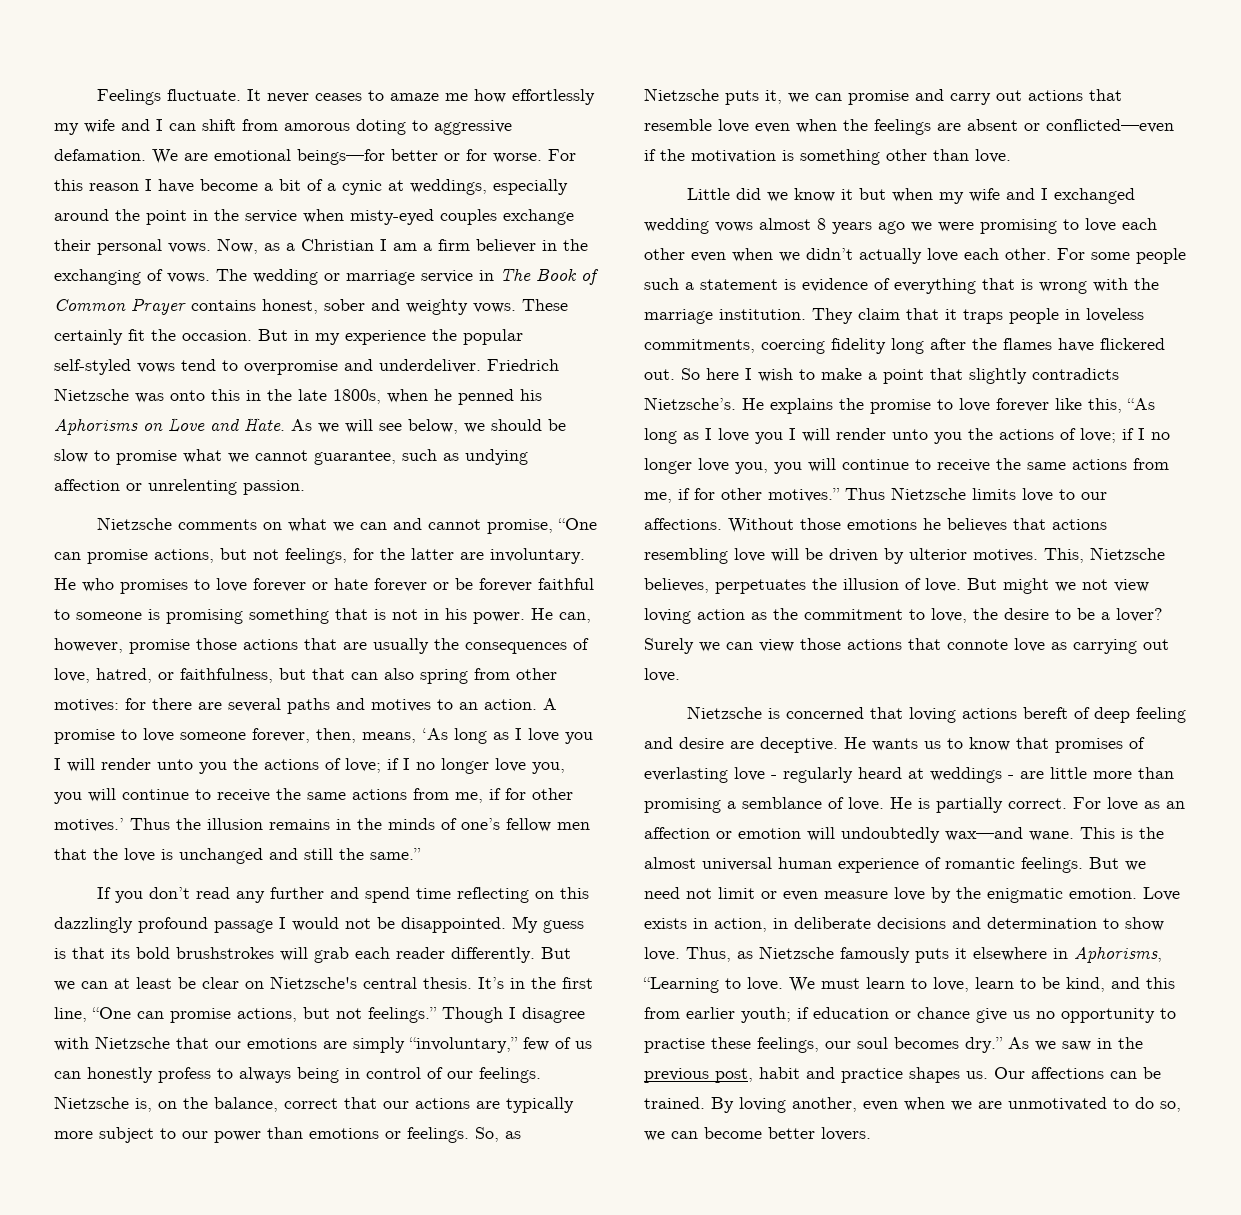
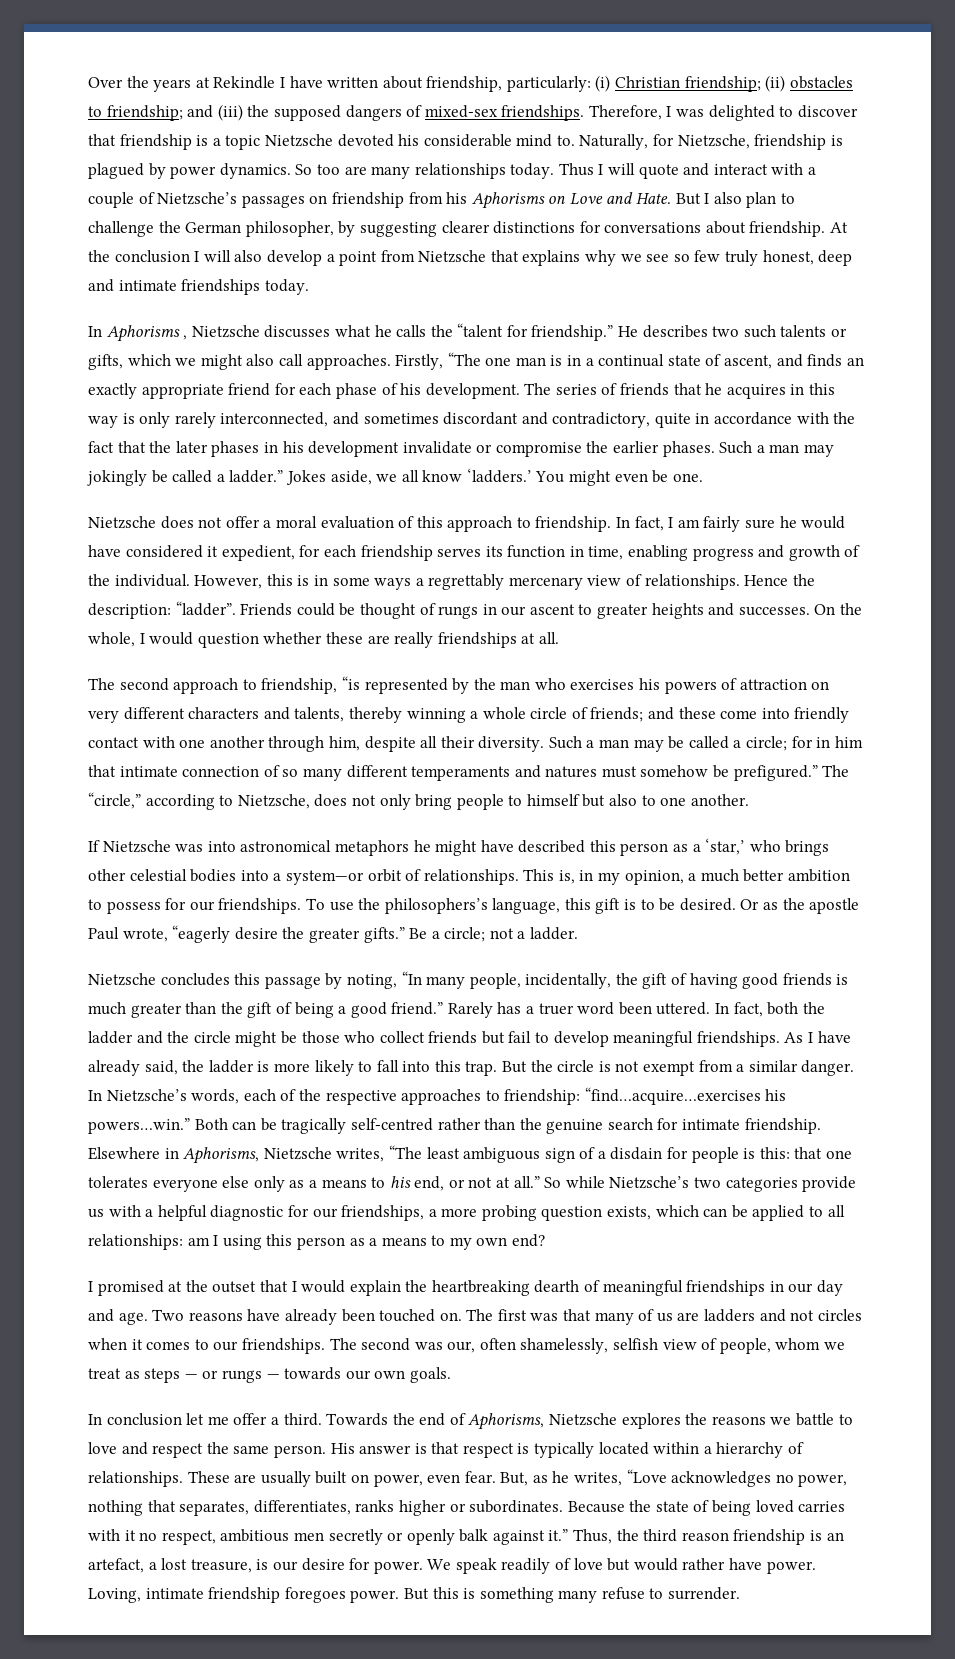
- Feelings fluctuate. It never ceases to amaze me how effortlessly my wife and I can shift from amorous doting to aggressive defamation. We are emotional beings—for better or for worse. For this reason I have become a bit of a cynic at weddings, especially around the point in the service when misty-eyed couples exchange their personal vows. Now, as a Christian I am a firm believer in the exchanging of vows. The wedding or marriage service in The Book of Common Prayer contains honest, sober and weighty vows. These certainly fit the occasion. But in my experience the popular self-styled vows tend to overpromise and underdeliver. Friedrich Nietzsche was onto this in the late 1800s, when he penned his Aphorisms on Love and Hate.
+ Over the years at Rekindle I have written about friendship, particularly: (i) Christian friendship; (ii) obstacles to friendship; and (iii) the supposed dangers of mixed-sex friendships. Therefore, I was delighted to discover that friendship is a topic Nietzsche devoted his considerable mind to. Naturally, for Nietzsche, friendship is plagued by power dynamics. So too are many relationships today. Thus I will quote and interact with a couple of Nietzsche’s passages on friendship from his Aphorisms on Love and Hate.
- As we will see below, we should be slow to promise what we cannot guarantee, such as undying affection or unrelenting passion.
- Nietzsche comments on what we can and cannot promise, “One can promise actions, but not feelings, for the latter are involuntary. He who promises to love forever or hate forever or be forever faithful to someone is promising something that is not in his power. He can, however, promise those actions that are usually the consequences of love, hatred, or faithfulness, but that can also spring from other motives: for there are several paths and motives to an action. A promise to love someone forever, then, means, ‘As long as I love you I will render unto you the actions of love; if I no longer love you, you will continue to receive the same actions from me, if for other motives.’ Thus the illusion remains in the minds of one’s fellow men that the love is unchanged and still the same.”
- If you don’t read any further and spend time reflecting on this dazzlingly profound passage I would not be disappointed. My guess is that its bold brushstrokes will grab each reader differently. But we can at least be clear on Nietzsche's central thesis. It’s in the first line, “One can promise actions, but not feelings.” Though I disagree with Nietzsche that our emotions are simply “involuntary,” few of us can honestly profess to always being in control of our feelings. Nietzsche is, on the balance, correct that our actions are typically more subject to our power than emotions or feelings. So, as Nietzsche puts it, we can promise and carry out actions that resemble love even when the feelings are absent or conflicted—even if the motivation is something other than love.
- Little did we know it but when my wife and I exchanged wedding vows almost 8 years ago we were promising to love each other even when we didn’t actually love each other. For some people such a statement is evidence of everything that is wrong with the marriage institution. They claim that it traps people in loveless commitments, coercing fidelity long after the flames have flickered out. So here I wish to make a point that slightly contradicts Nietzsche’s. He explains the promise to love forever like this, “As long as I love you I will render unto you the actions of love; if I no longer love you, you will continue to receive the same actions from me, if for other motives.” Thus Nietzsche limits love to our affections. Without those emotions he believes that actions resembling love will be driven by ulterior motives. This, Nietzsche believes, perpetuates the illusion of love. But might we not view loving action as the commitment to love, the desire to be a lover? Surely we can view those actions that connote love as carrying out love.
- Nietzsche is concerned that loving actions bereft of deep feeling and desire are deceptive. He wants us to know that promises of everlasting love - regularly heard at weddings - are little more than promising a semblance of love. He is partially correct. For love as an affection or emotion will undoubtedly wax—and wane. This is the almost universal human experience of romantic feelings. But we need not limit or even measure love by the enigmatic emotion. Love exists in action, in deliberate decisions and determination to show love. Thus, as Nietzsche famously puts it elsewhere in Aphorisms, “Learning to love. We must learn to love, learn to be kind, and this from earlier youth; if education or chance give us no opportunity to practise these feelings, our soul becomes dry.” As we saw in the previous post, habit and practice shapes us. Our affections can be trained. By loving another, even when we are unmotivated to do so, we can become better lovers.
+ But I also plan to challenge the German philosopher, by suggesting clearer distinctions for conversations about friendship. At the conclusion I will also develop a point from Nietzsche that explains why we see so few truly honest, deep and intimate friendships today.
+ In Aphorisms , Nietzsche discusses what he calls the “talent for friendship.” He describes two such talents or gifts, which we might also call approaches. Firstly, “The one man is in a continual state of ascent, and finds an exactly appropriate friend for each phase of his development. The series of friends that he acquires in this way is only rarely interconnected, and sometimes discordant and contradictory, quite in accordance with the fact that the later phases in his development invalidate or compromise the earlier phases. Such a man may jokingly be called a ladder.” Jokes aside, we all know ‘ladders.’ You might even be one.
+ Nietzsche does not offer a moral evaluation of this approach to friendship. In fact, I am fairly sure he would have considered it expedient, for each friendship serves its function in time, enabling progress and growth of the individual. However, this is in some ways a regrettably mercenary view of relationships. Hence the description: “ladder”. Friends could be thought of rungs in our ascent to greater heights and successes. On the whole, I would question whether these are really friendships at all.
+ The second approach to friendship, “is represented by the man who exercises his powers of attraction on very different characters and talents, thereby winning a whole circle of friends; and these come into friendly contact with one another through him, despite all their diversity. Such a man may be called a circle; for in him that intimate connection of so many different temperaments and natures must somehow be prefigured.” The “circle,” according to Nietzsche, does not only bring people to himself but also to one another.
+ If Nietzsche was into astronomical metaphors he might have described this person as a ‘star,’ who brings other celestial bodies into a system—or orbit of relationships. This is, in my opinion, a much better ambition to possess for our friendships. To use the philosophers’s language, this gift is to be desired. Or as the apostle Paul wrote, “eagerly desire the greater gifts.” Be a circle; not a ladder.
+ Nietzsche concludes this passage by noting, “In many people, incidentally, the gift of having good friends is much greater than the gift of being a good friend.” Rarely has a truer word been uttered. In fact, both the ladder and the circle might be those who collect friends but fail to develop meaningful friendships. As I have already said, the ladder is more likely to fall into this trap. But the circle is not exempt from a similar danger. In Nietzsche’s words, each of the respective approaches to friendship: “find…acquire…exercises his powers…win.” Both can be tragically self-centred rather than the genuine search for intimate friendship. Elsewhere in Aphorisms, Nietzsche writes, “The least ambiguous sign of a disdain for people is this: that one tolerates everyone else only as a means to his end, or not at all.” So while Nietzsche’s two categories provide us with a helpful diagnostic for our friendships, a more probing question exists, which can be applied to all relationships: am I using this person as a means to my own end?
+ I promised at the outset that I would explain the heartbreaking dearth of meaningful friendships in our day and age. Two reasons have already been touched on. The first was that many of us are ladders and not circles when it comes to our friendships. The second was our, often shamelessly, selfish view of people, whom we treat as steps — or rungs — towards our own goals.
+ In conclusion let me offer a third. Towards the end of Aphorisms, Nietzsche explores the reasons we battle to love and respect the same person. His answer is that respect is typically located within a hierarchy of relationships. These are usually built on power, even fear. But, as he writes, “Love acknowledges no power, nothing that separates, differentiates, ranks higher or subordinates. Because the state of being loved carries with it no respect, ambitious men secretly or openly balk against it.” Thus, the third reason friendship is an artefact, a lost treasure, is our desire for power. We speak readily of love but would rather have power. Loving, intimate friendship foregoes power. But this is something many refuse to surrender.

